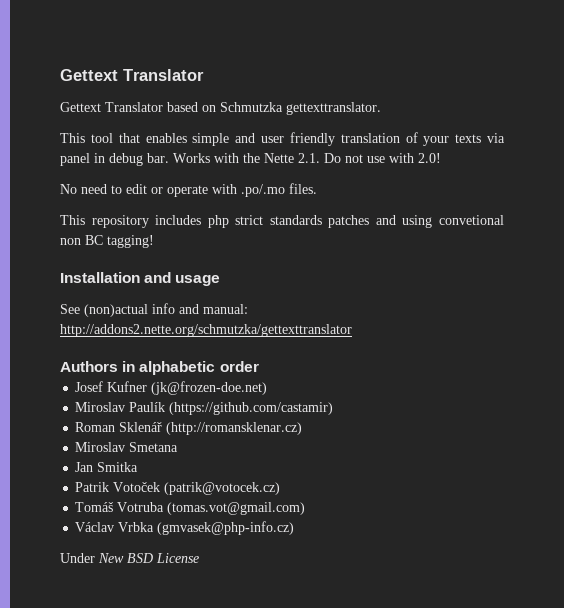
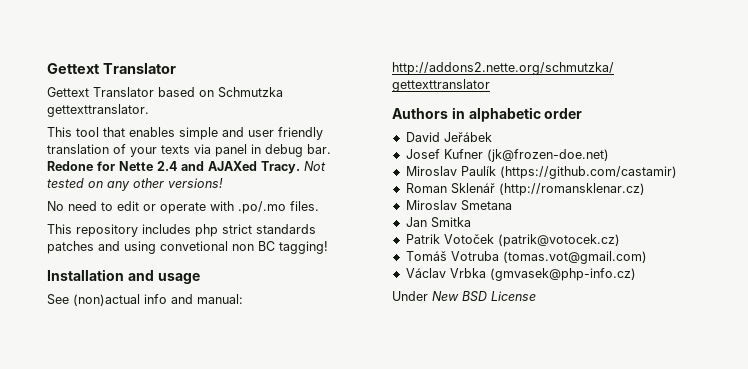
- Works with the Nette 2.1. Do not use with 2.0!
+ Redone for Nette 2.4 and AJAXed Tracy. Not tested on any other versions!
+ David Jeřábek

